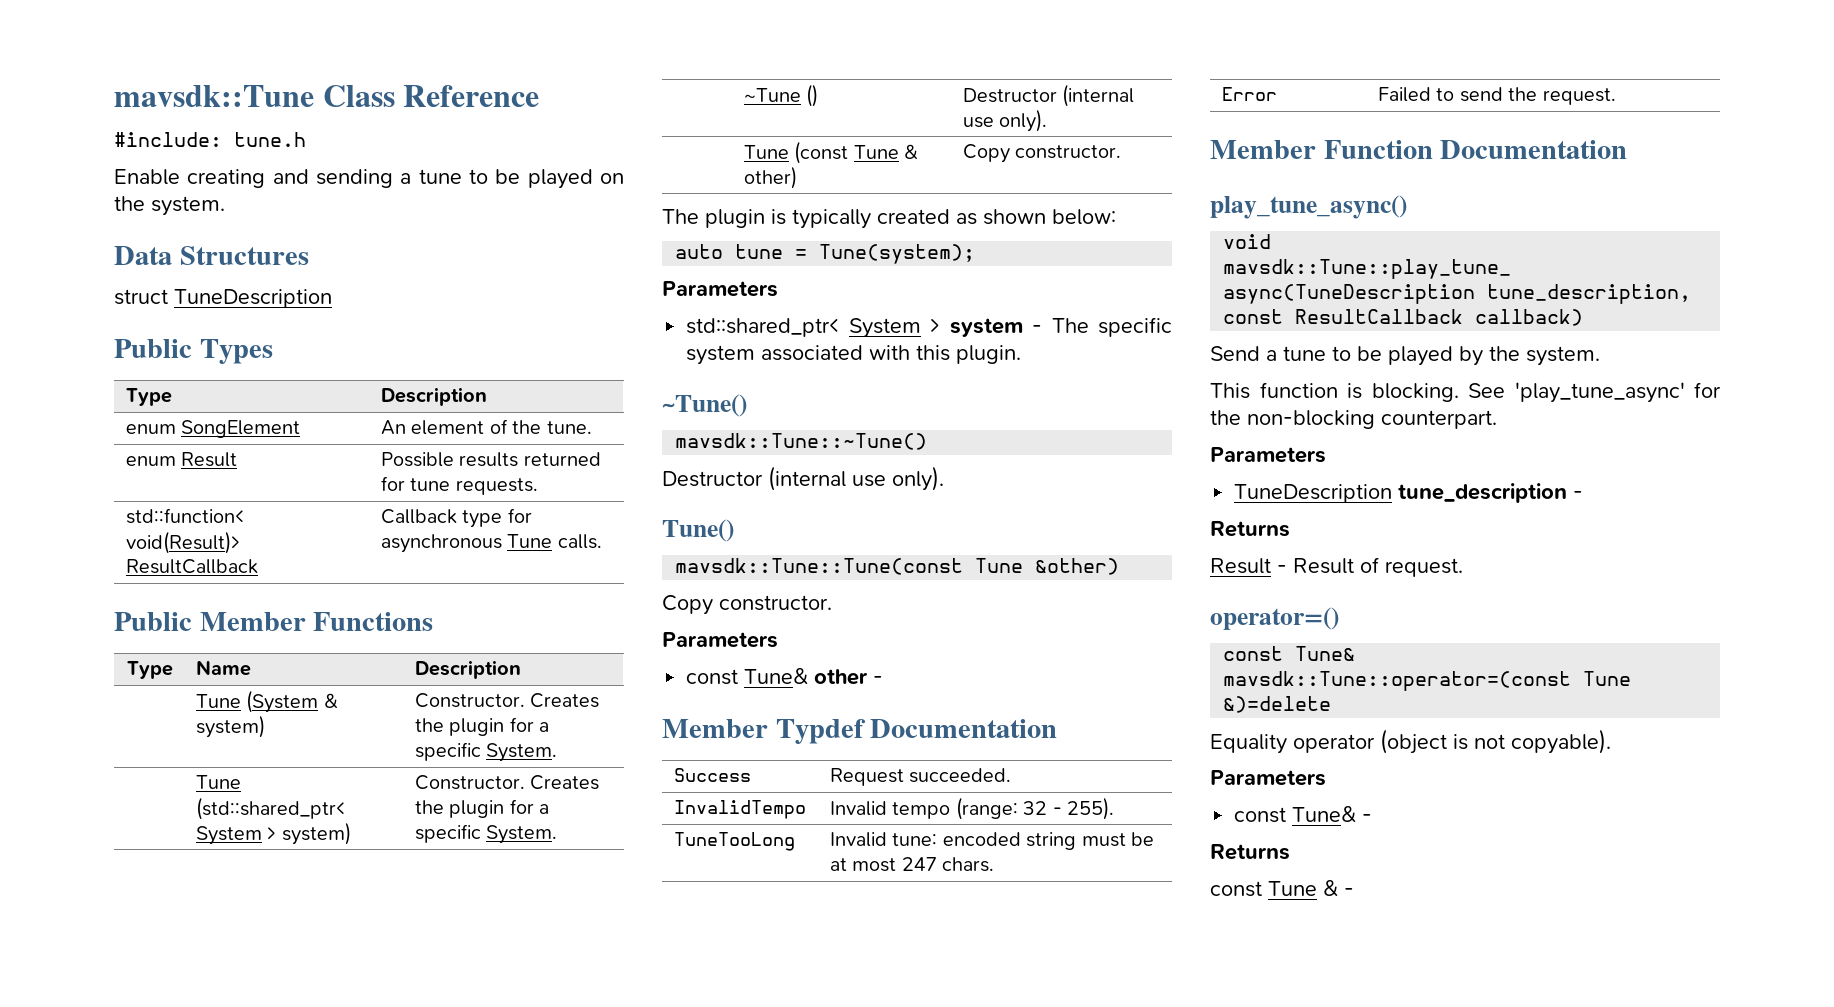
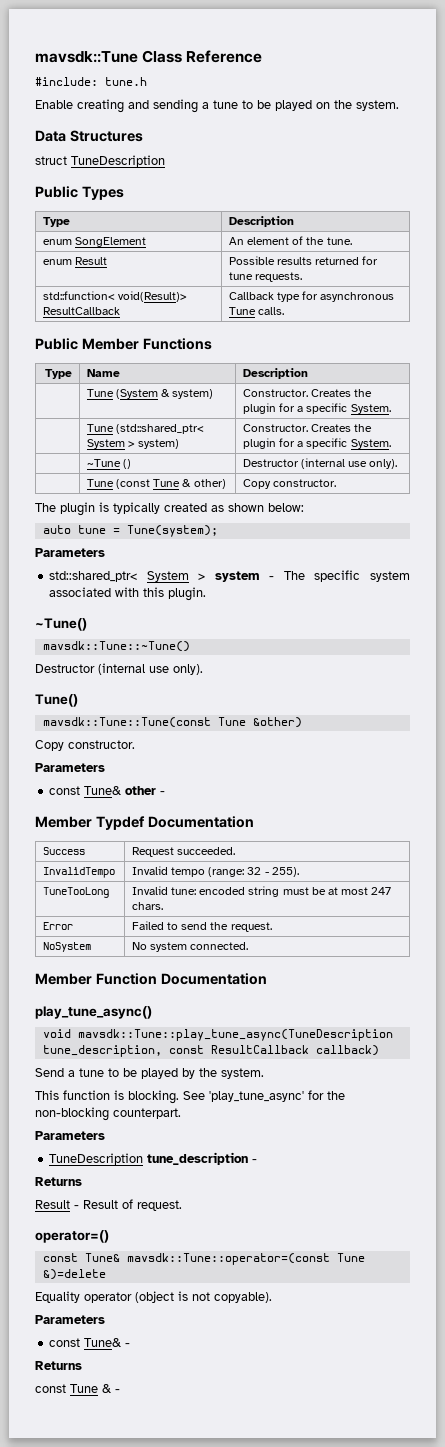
+ NoSystem | No system connected.

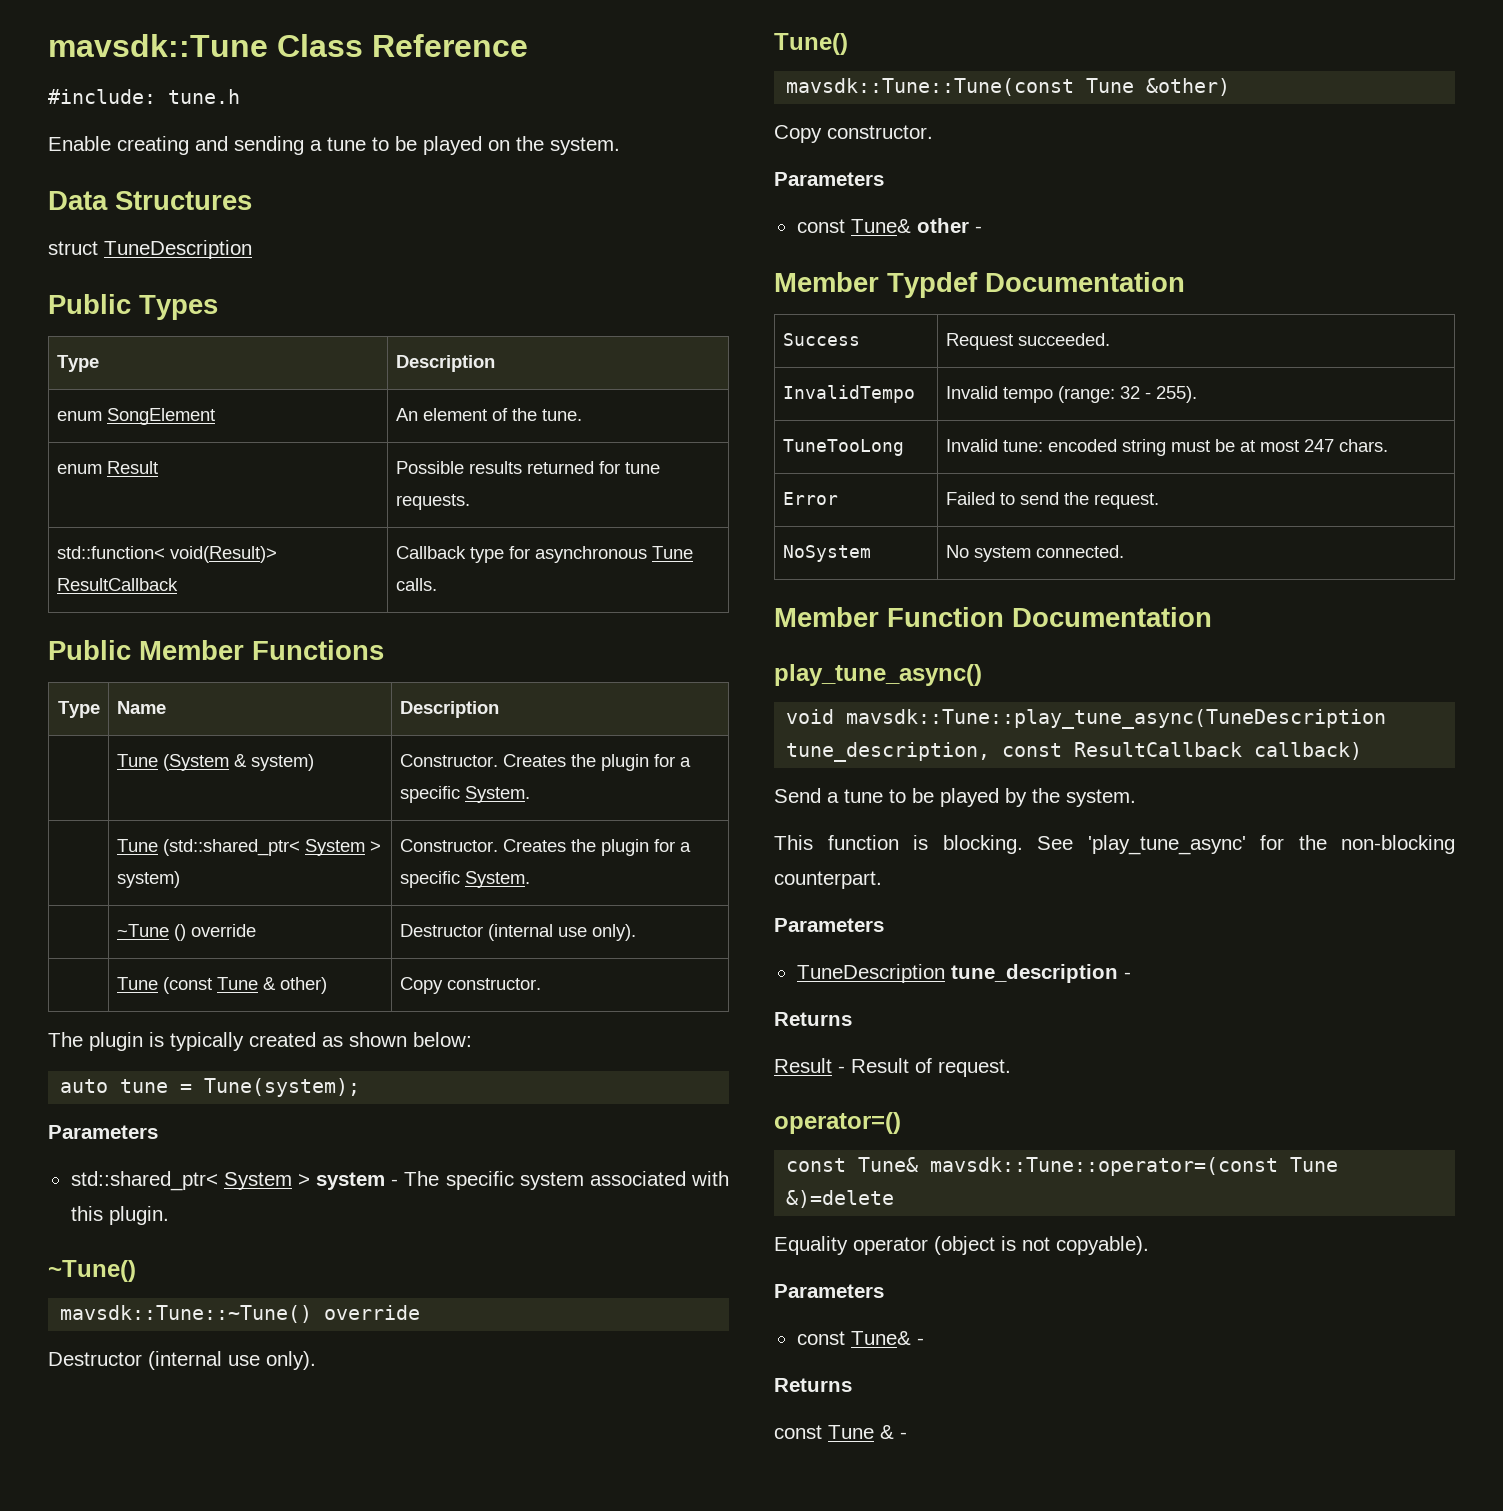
- | ~Tune () | Destructor (internal use only).
+ | ~Tune () override | Destructor (internal use only).
- mavsdk::Tune::~Tune()
+ mavsdk::Tune::~Tune() override

